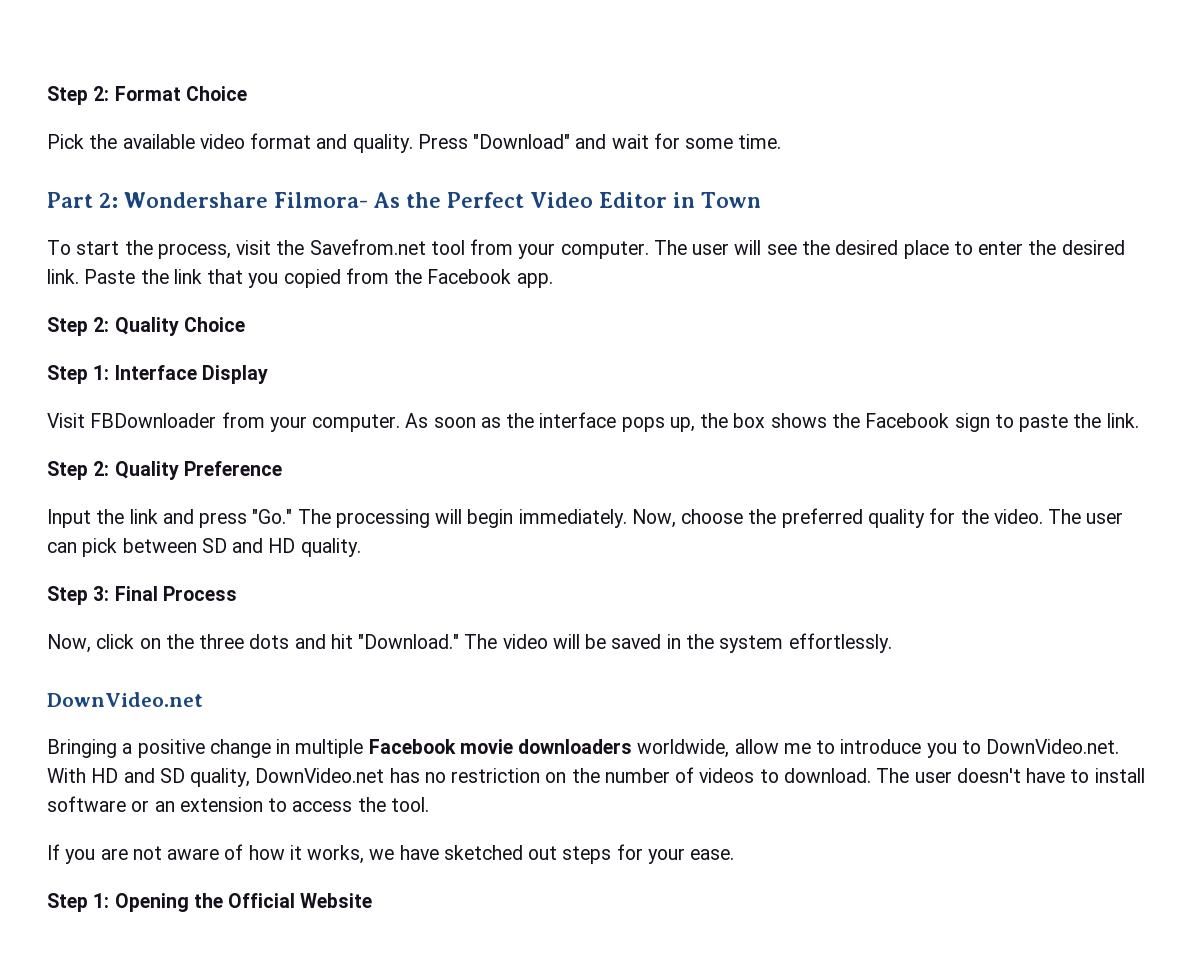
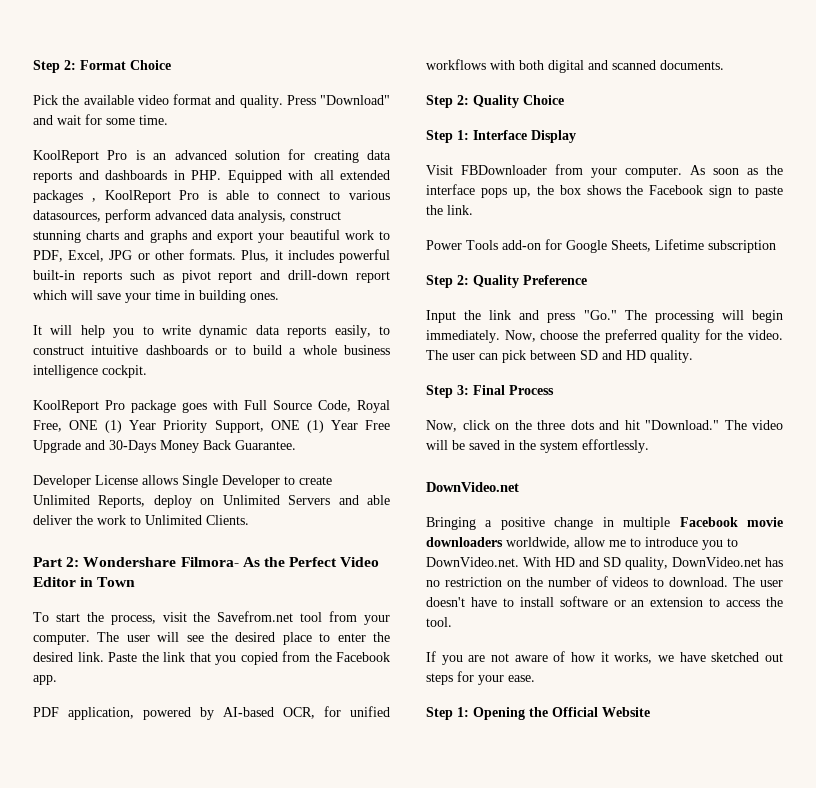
+ KoolReport Pro is an advanced solution for creating data reports and dashboards in PHP. Equipped with all extended packages , KoolReport Pro is able to connect to various datasources, perform advanced data analysis, construct stunning charts and graphs and export your beautiful work to PDF, Excel, JPG or other formats. Plus, it includes powerful built-in reports such as pivot report and drill-down report which will save your time in building ones.
+ It will help you to write dynamic data reports easily, to construct intuitive dashboards or to build a whole business intelligence cockpit.
+ KoolReport Pro package goes with Full Source Code, Royal Free, ONE (1) Year Priority Support, ONE (1) Year Free Upgrade and 30-Days Money Back Guarantee.
+ Developer License allows Single Developer to create Unlimited Reports, deploy on Unlimited Servers and able deliver the work to Unlimited Clients.
+ PDF application, powered by AI-based OCR, for unified workflows with both digital and scanned documents.
+ Power Tools add-on for Google Sheets, Lifetime subscription

